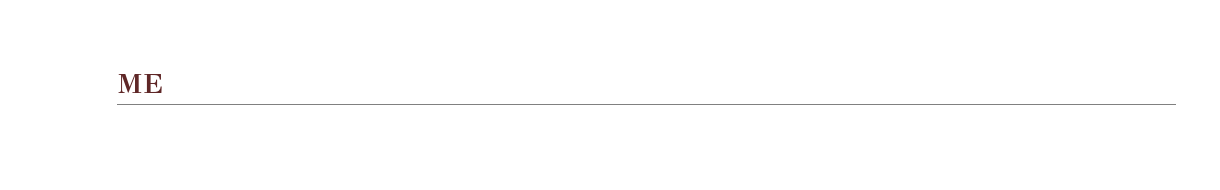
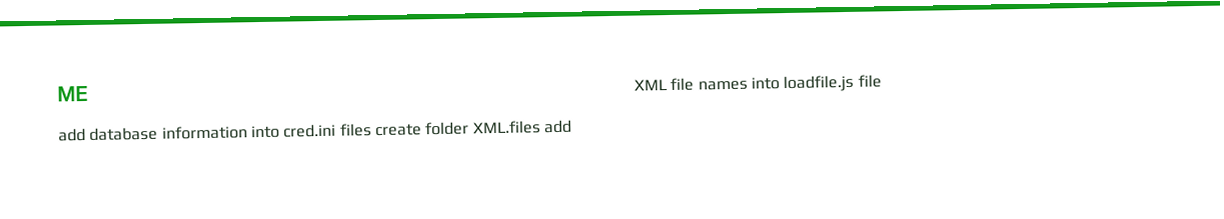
+ add database information into cred.ini files create folder XML.files add XML file names into loadfile.js file

